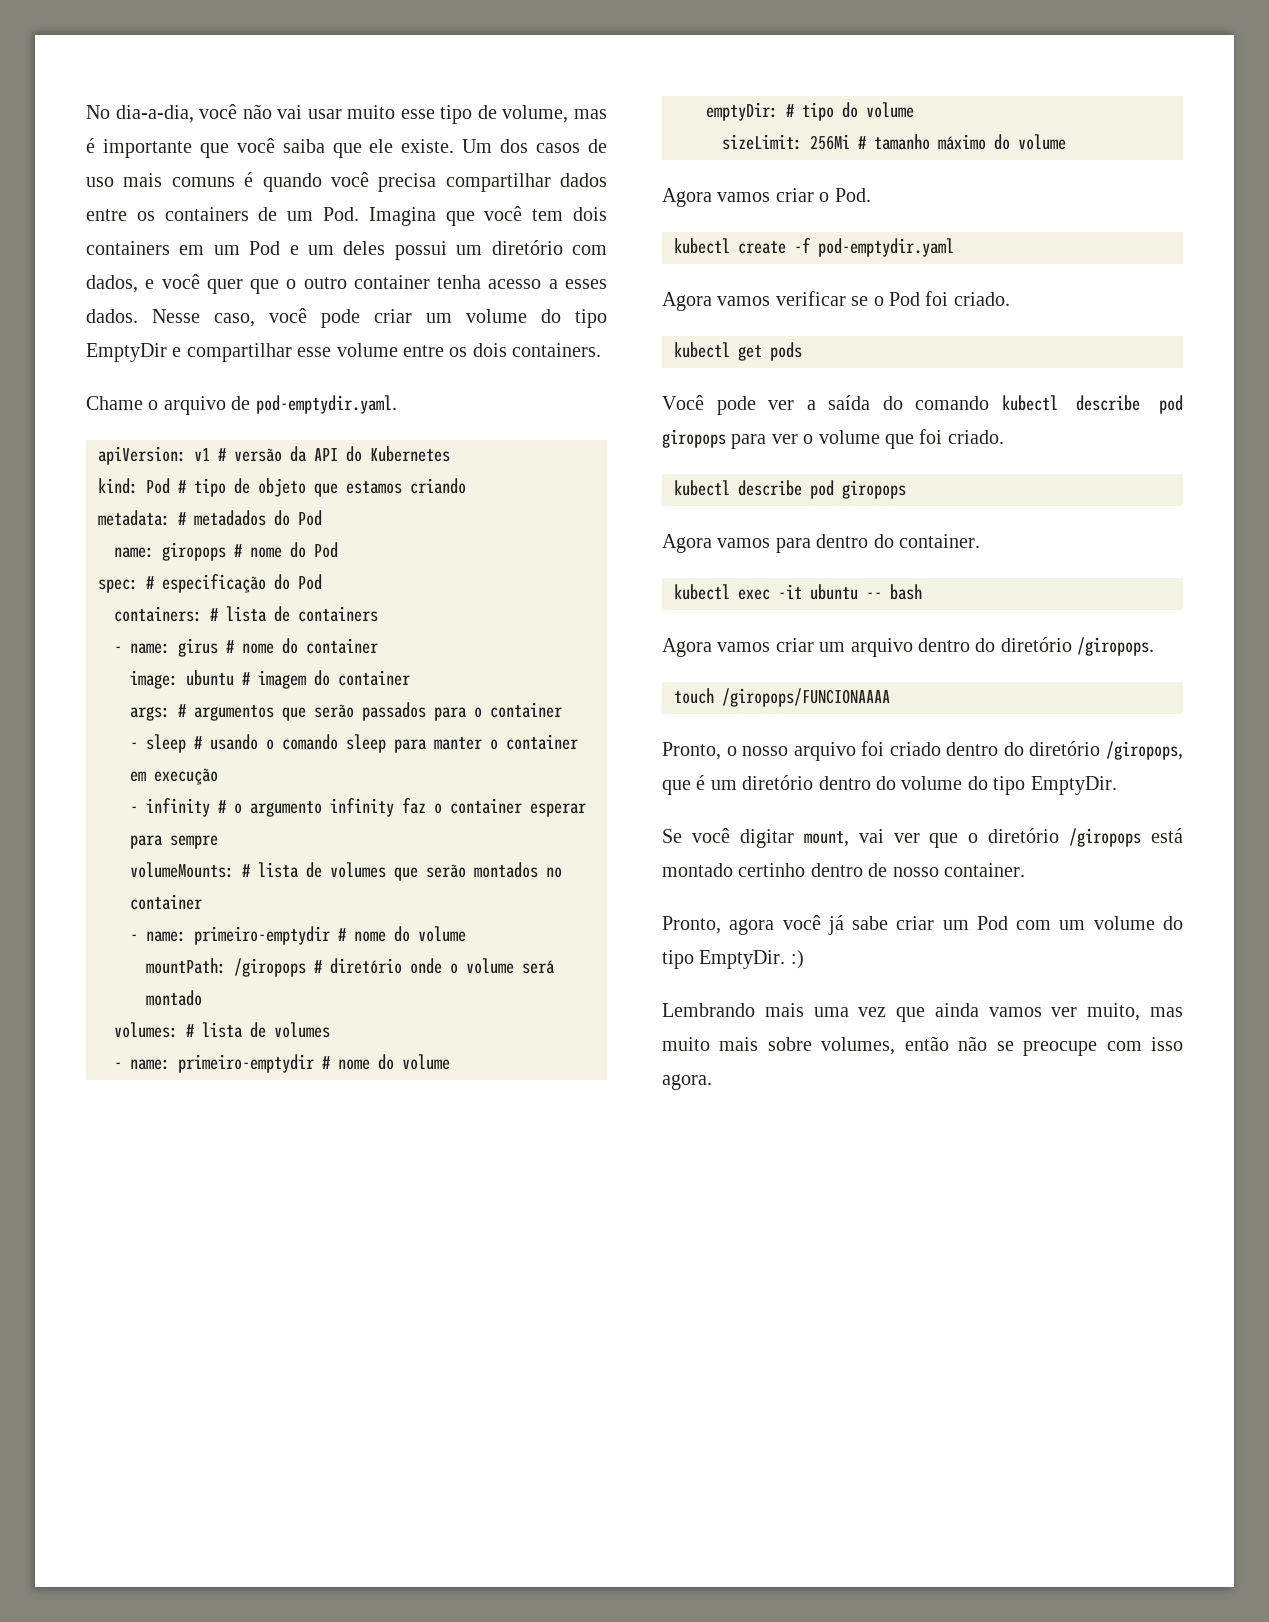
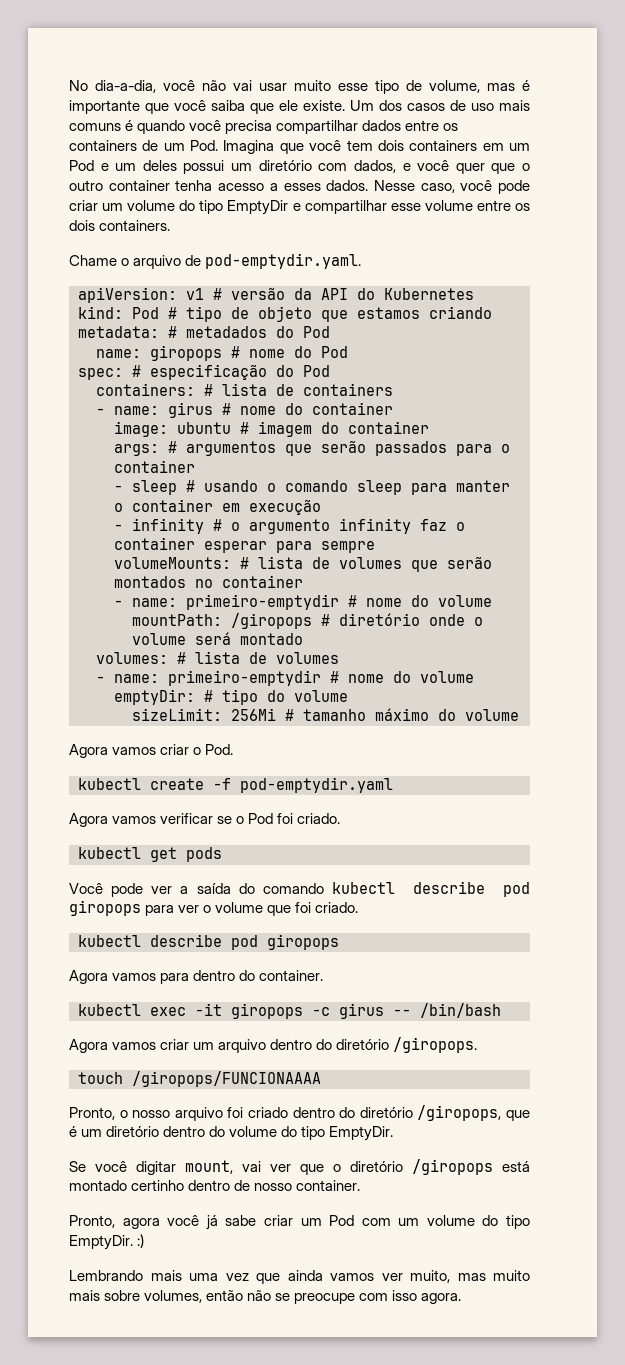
- kubectl exec -it ubuntu -- bash
+ kubectl exec -it giropops -c girus -- /bin/bash

